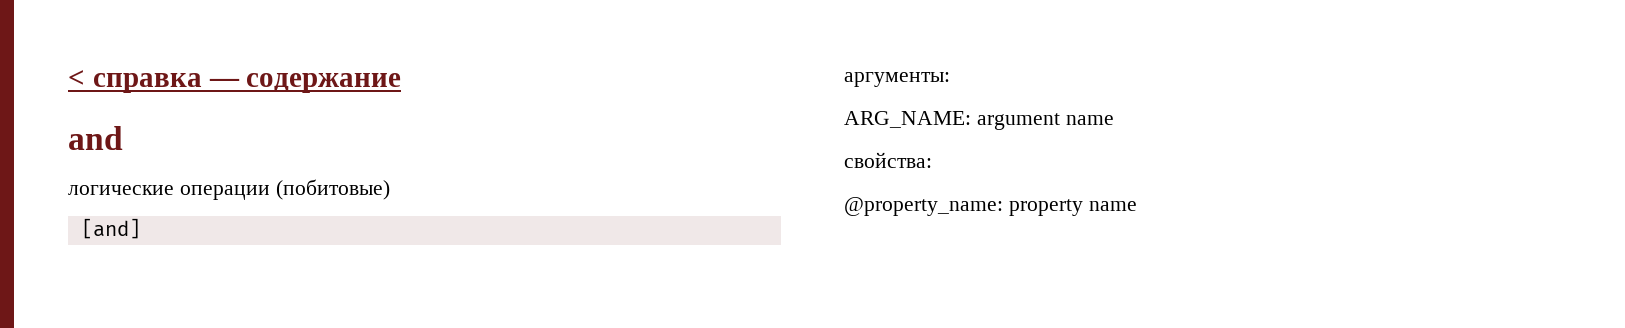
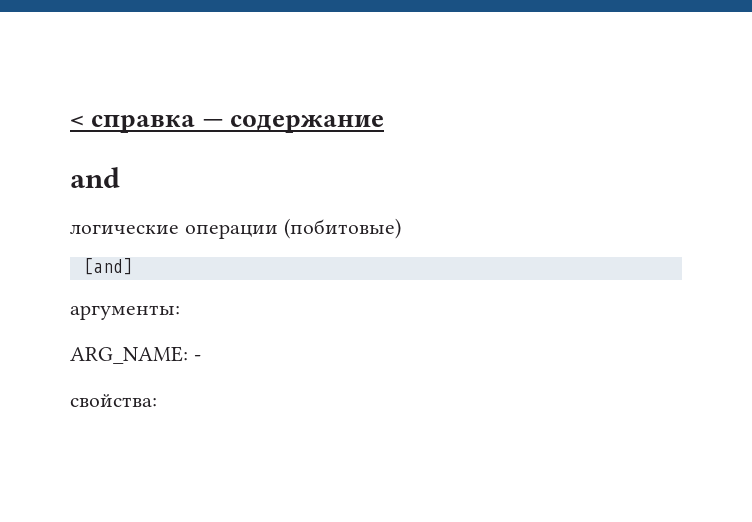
- ARG_NAME: argument name
+ ARG_NAME: -
- @property_name: property name

